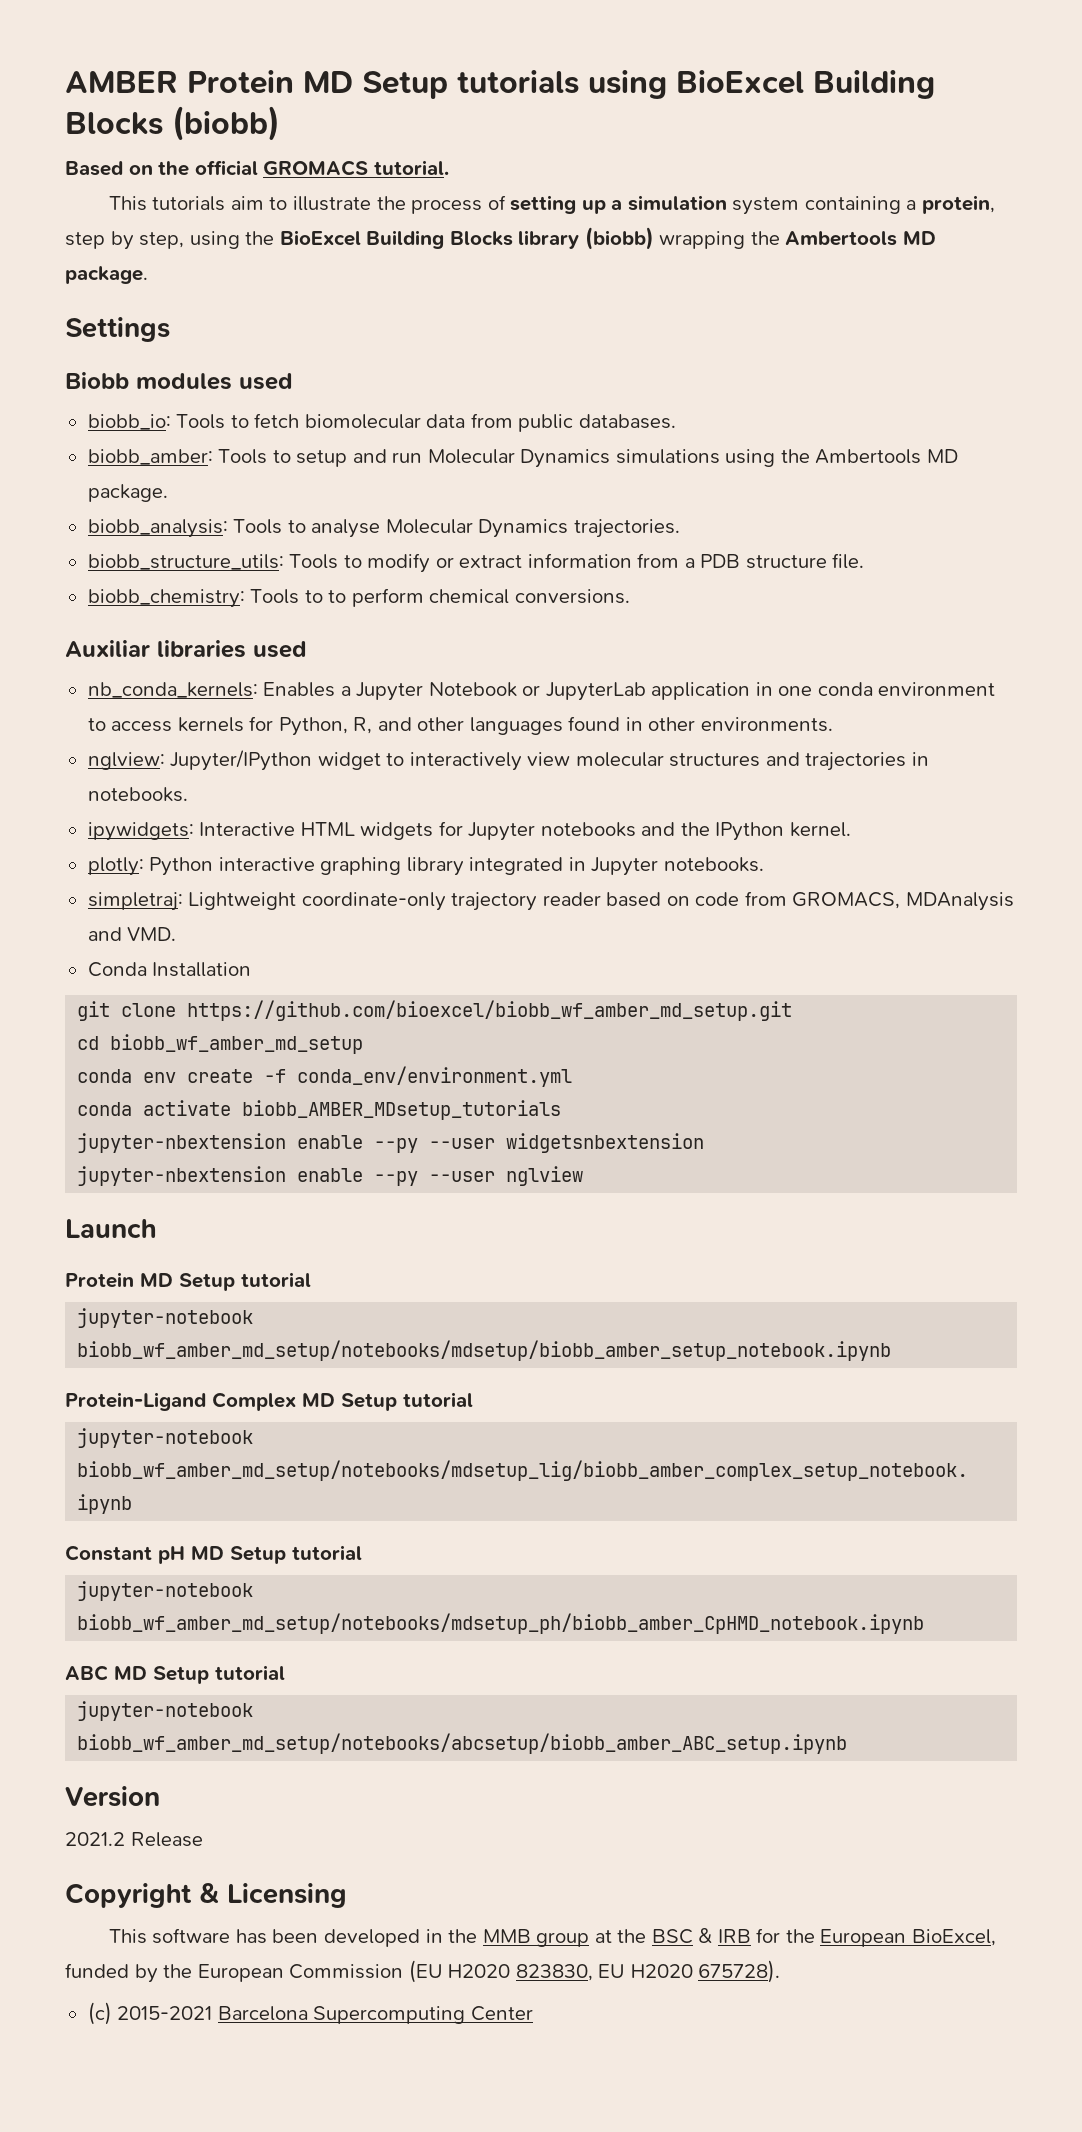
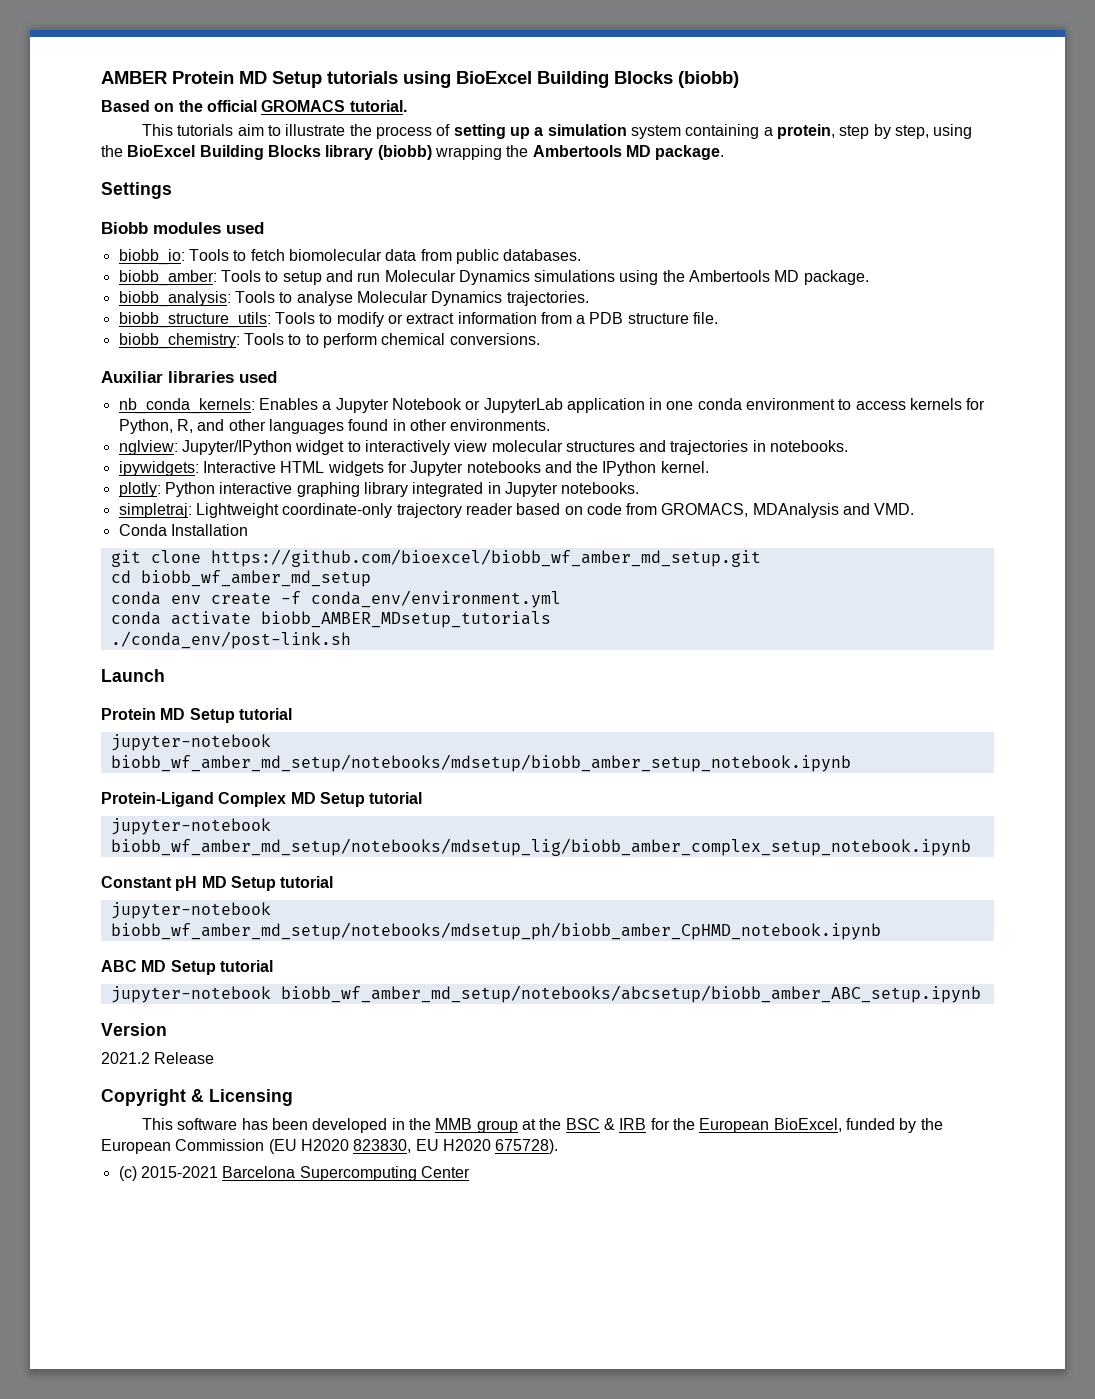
- jupyter-nbextension enable --py --user widgetsnbextension
- jupyter-nbextension enable --py --user nglview
+ ./conda_env/post-link.sh

